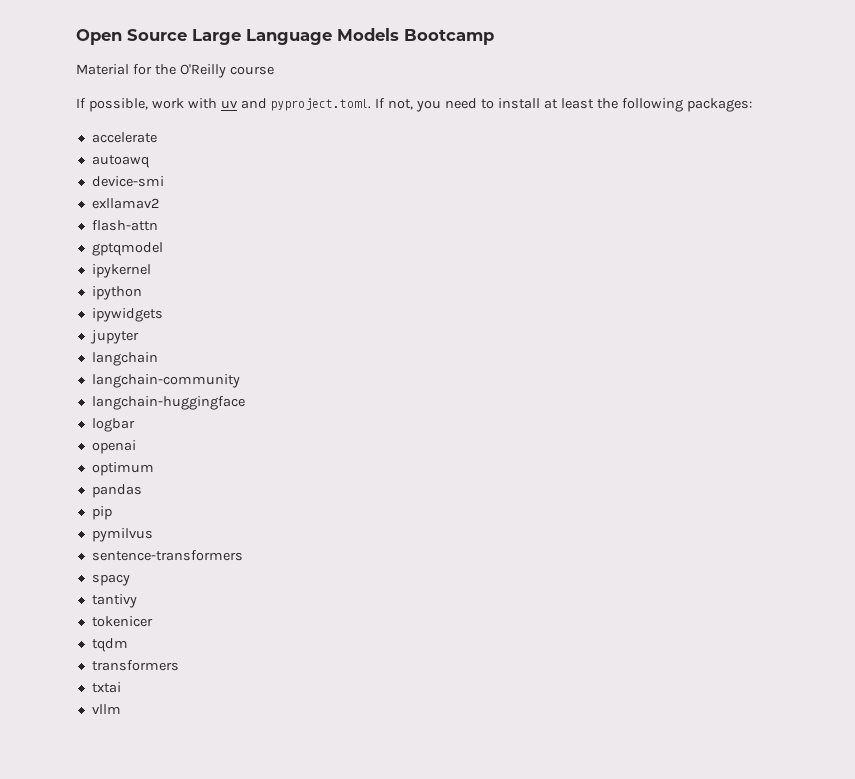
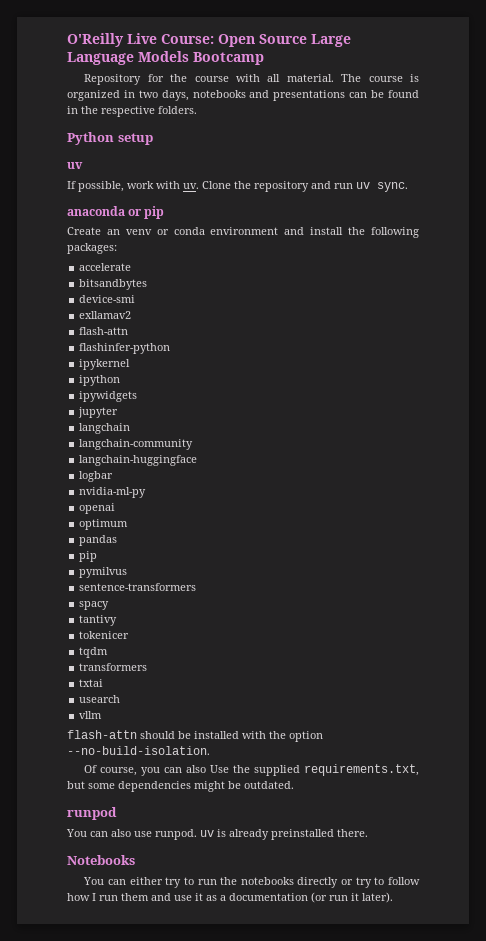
- Open Source Large Language Models Bootcamp
+ O'Reilly Live Course: Open Source Large Language Models Bootcamp
- Material for the O'Reilly course
- If possible, work with uv and pyproject.toml. If not, you need to install at least the following packages:
+ Repository for the course with all material. The course is organized in two days, notebooks and presentations can be found in the respective folders.
+ Python setup
+ uv
+ If possible, work with uv. Clone the repository and run uv sync.
+ anaconda or pip
+ Create an venv or conda environment and install the following packages:
- autoawq
+ bitsandbytes
- gptqmodel
+ flashinfer-python
+ nvidia-ml-py
+ usearch
+ flash-attn should be installed with the option --no-build-isolation.
+ Of course, you can also Use the supplied requirements.txt, but some dependencies might be outdated.
+ runpod
+ You can also use runpod. uv is already preinstalled there.
+ Notebooks
+ You can either try to run the notebooks directly or try to follow how I run them and use it as a documentation (or run it later).

